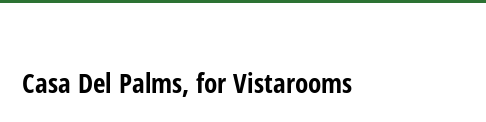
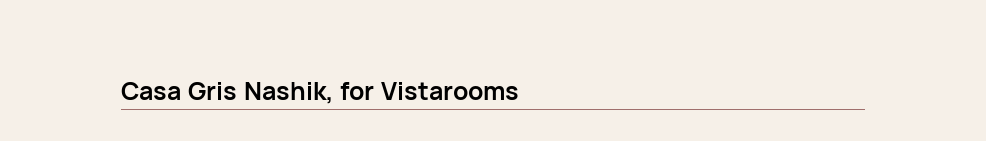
- Casa Del Palms, for Vistarooms
+ Casa Gris Nashik, for Vistarooms

